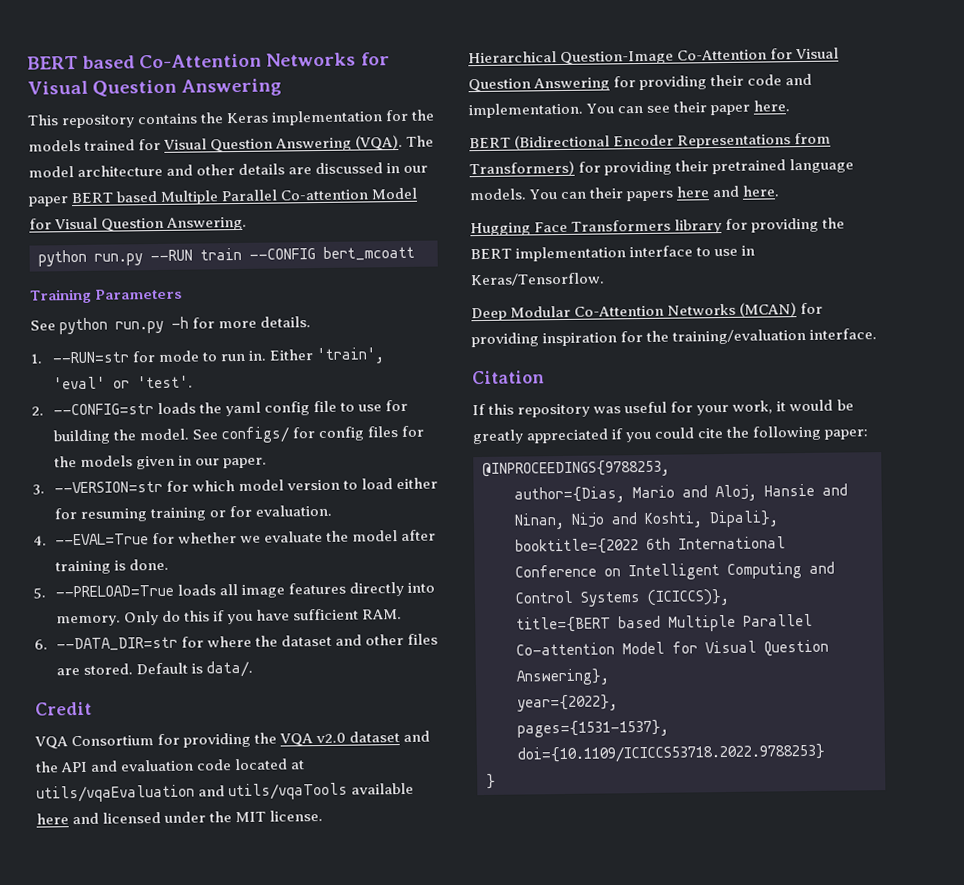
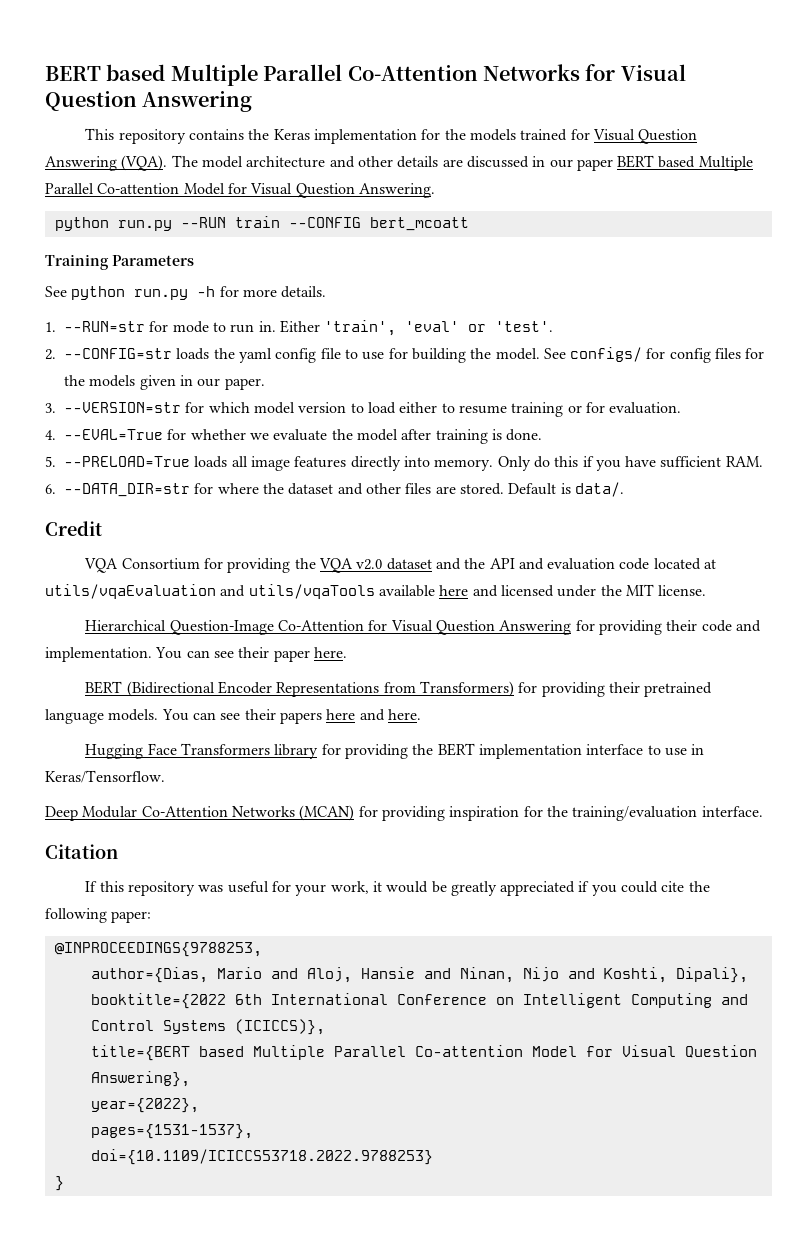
- BERT based Co-Attention Networks for Visual Question Answering
+ BERT based Multiple Parallel Co-Attention Networks for Visual Question Answering
- 3. --VERSION=str for which model version to load either for resuming training or for evaluation.
+ 3. --VERSION=str for which model version to load either to resume training or for evaluation.
- You can their papers here and here.
+ You can see their papers here and here.

